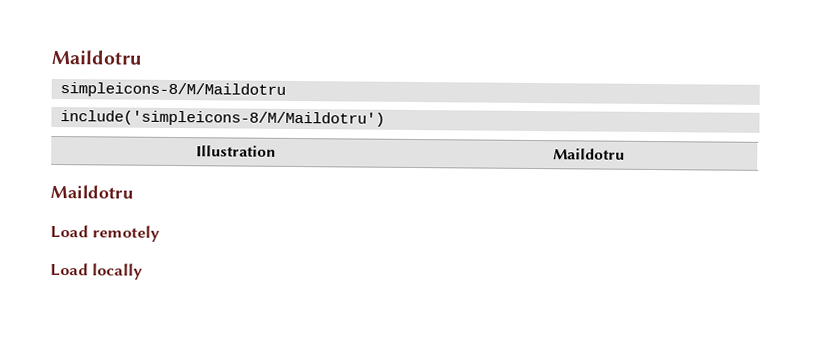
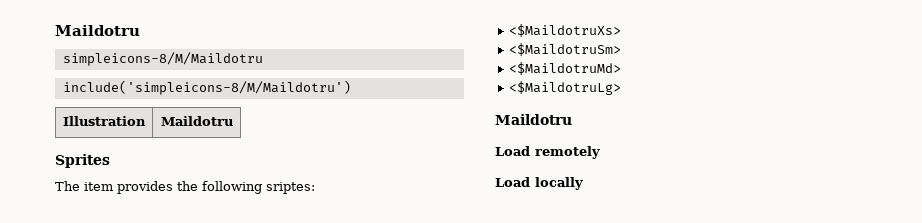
+ Sprites
+ The item provides the following sriptes:
+ <$MaildotruXs>
+ <$MaildotruSm>
+ <$MaildotruMd>
+ <$MaildotruLg>

